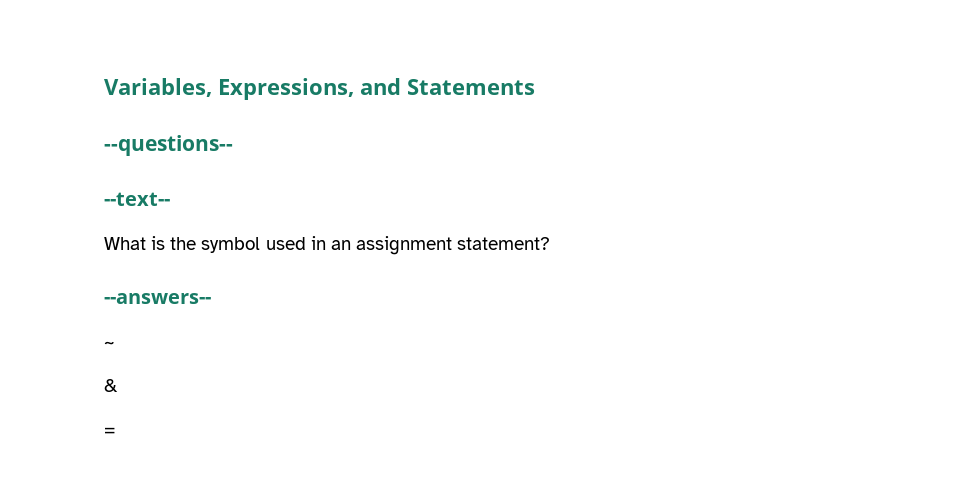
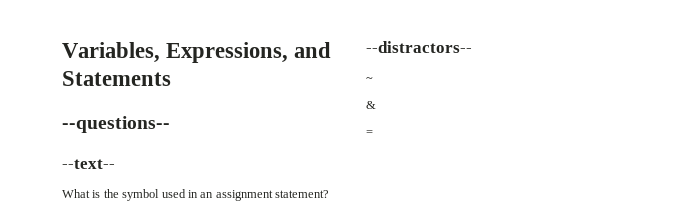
- --answers--
+ --distractors--

